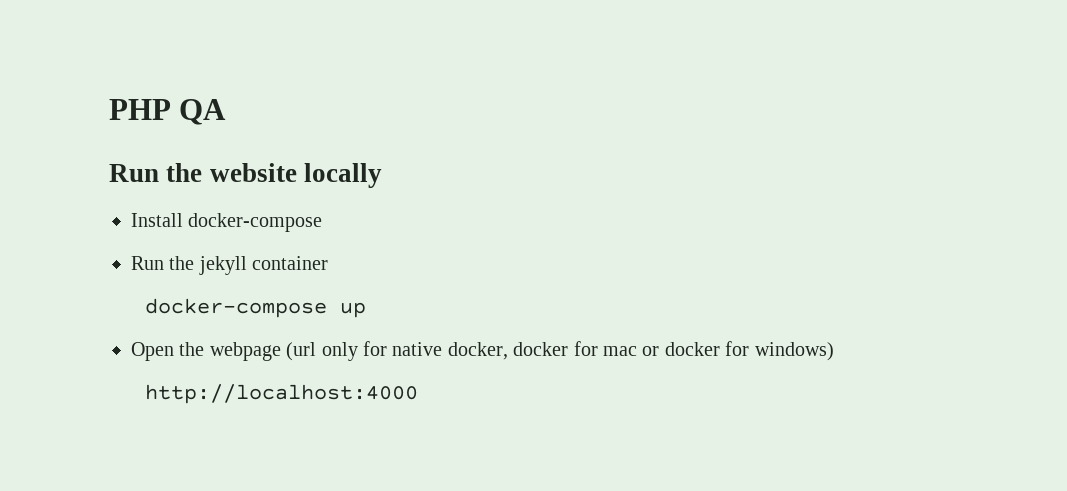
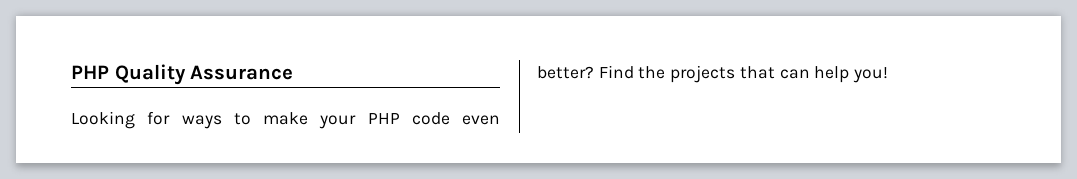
- PHP QA
- Run the website locally
- Install docker-compose
- Run the jekyll container
- docker-compose up
- Open the webpage (url only for native docker, docker for mac or docker for windows)
- http://localhost:4000
+ PHP Quality Assurance
+ Looking for ways to make your PHP code even better? Find the projects that can help you!

